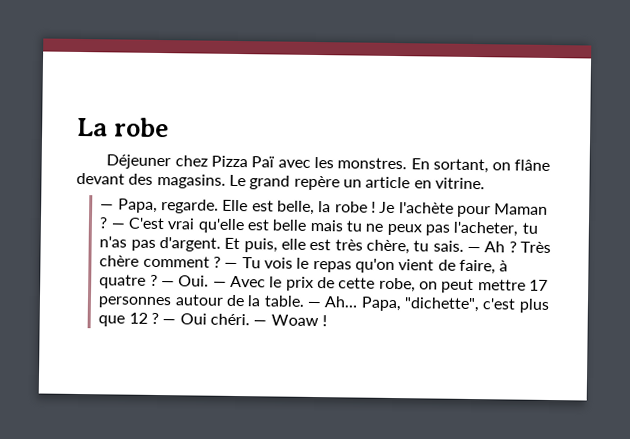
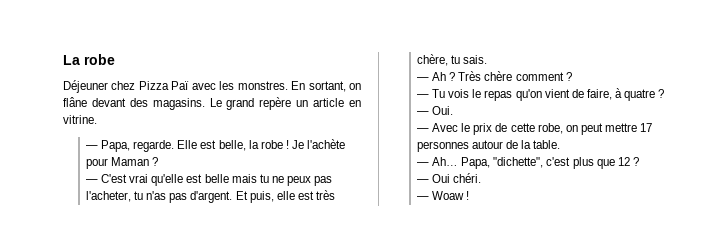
- Je l'achète pour Maman ? — C'est vrai qu'elle est belle mais tu ne peux pas l'acheter, tu n'as pas d'argent.
+ Je l'achète pour Maman ?
+ — C'est vrai qu'elle est belle mais tu ne peux pas l'acheter, tu n'as pas d'argent.
- Et puis, elle est très chère, tu sais. — Ah ?
+ Et puis, elle est très chère, tu sais.
+ — Ah ?
- Très chère comment ? — Tu vois le repas qu'on vient de faire, à quatre ? — Oui. — Avec le prix de cette robe, on peut mettre 17 personnes autour de la table. — Ah…
+ Très chère comment ?
+ — Tu vois le repas qu'on vient de faire, à quatre ?
+ — Oui.
+ — Avec le prix de cette robe, on peut mettre 17 personnes autour de la table.
+ — Ah…
- Papa, "dichette", c'est plus que 12 ? — Oui chéri. — Woaw !
+ Papa, "dichette", c'est plus que 12 ?
+ — Oui chéri.
+ — Woaw !

